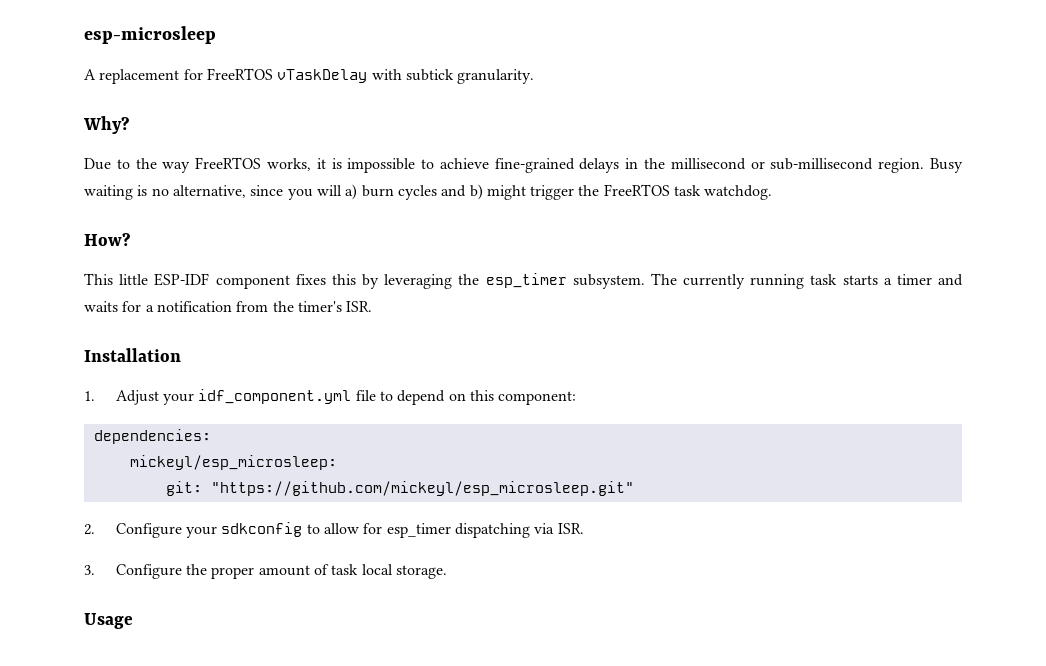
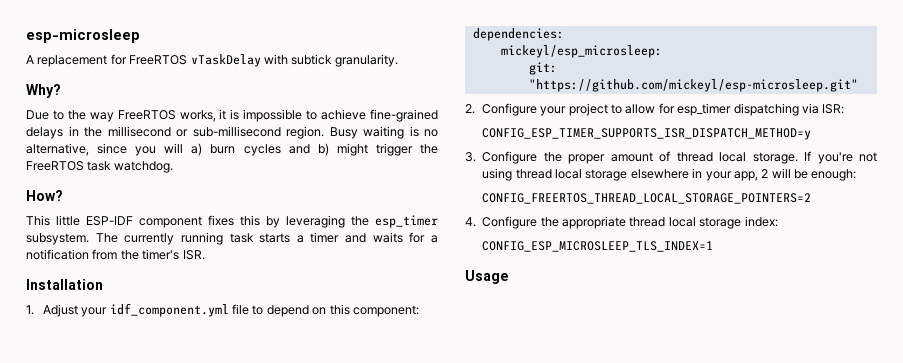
- git: "https://github.com/mickeyl/esp_microsleep.git"
+ git: "https://github.com/mickeyl/esp-microsleep.git"
- 2. Configure your sdkconfig to allow for esp_timer dispatching via ISR.
+ 2. Configure your project to allow for esp_timer dispatching via ISR:
+ CONFIG_ESP_TIMER_SUPPORTS_ISR_DISPATCH_METHOD=y
- 3. Configure the proper amount of task local storage.
+ 3. Configure the proper amount of thread local storage. If you're not using thread local storage elsewhere in your app, 2 will be enough:
+ CONFIG_FREERTOS_THREAD_LOCAL_STORAGE_POINTERS=2
+ 4. Configure the appropriate thread local storage index:
+ CONFIG_ESP_MICROSLEEP_TLS_INDEX=1

